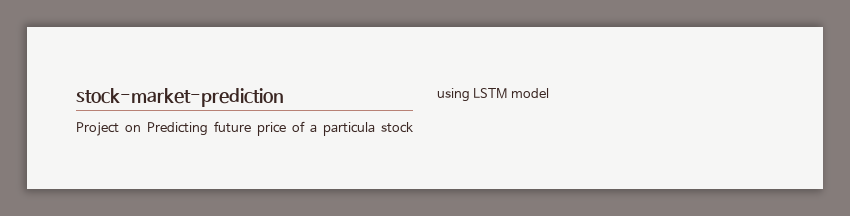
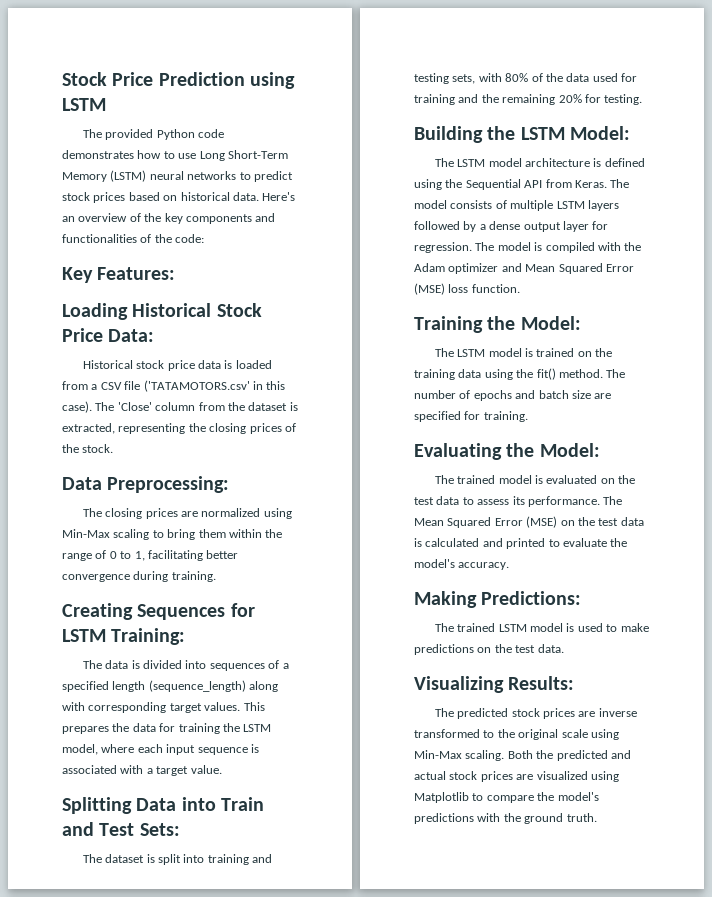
- stock-market-prediction
- Project on Predicting future price of a particula stock using LSTM model
+ Stock Price Prediction using LSTM
+ The provided Python code demonstrates how to use Long Short-Term Memory (LSTM) neural networks to predict stock prices based on historical data. Here's an overview of the key components and functionalities of the code:
+ Key Features:
+ Loading Historical Stock Price Data:
+ Historical stock price data is loaded from a CSV file ('TATAMOTORS.csv' in this case). The 'Close' column from the dataset is extracted, representing the closing prices of the stock.
+ Data Preprocessing:
+ The closing prices are normalized using Min-Max scaling to bring them within the range of 0 to 1, facilitating better convergence during training.
+ Creating Sequences for LSTM Training:
+ The data is divided into sequences of a specified length (sequence_length) along with corresponding target values. This prepares the data for training the LSTM model, where each input sequence is associated with a target value.
+ Splitting Data into Train and Test Sets:
+ The dataset is split into training and testing sets, with 80% of the data used for training and the remaining 20% for testing.
+ Building the LSTM Model:
+ The LSTM model architecture is defined using the Sequential API from Keras. The model consists of multiple LSTM layers followed by a dense output layer for regression. The model is compiled with the Adam optimizer and Mean Squared Error (MSE) loss function.
+ Training the Model:
+ The LSTM model is trained on the training data using the fit() method. The number of epochs and batch size are specified for training.
+ Evaluating the Model:
+ The trained model is evaluated on the test data to assess its performance. The Mean Squared Error (MSE) on the test data is calculated and printed to evaluate the model's accuracy.
+ Making Predictions:
+ The trained LSTM model is used to make predictions on the test data.
+ Visualizing Results:
+ The predicted stock prices are inverse transformed to the original scale using Min-Max scaling. Both the predicted and actual stock prices are visualized using Matplotlib to compare the model's predictions with the ground truth.

